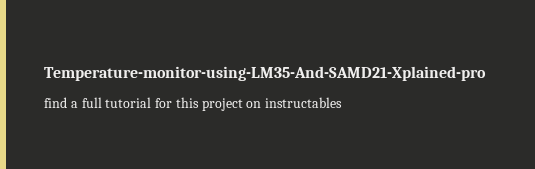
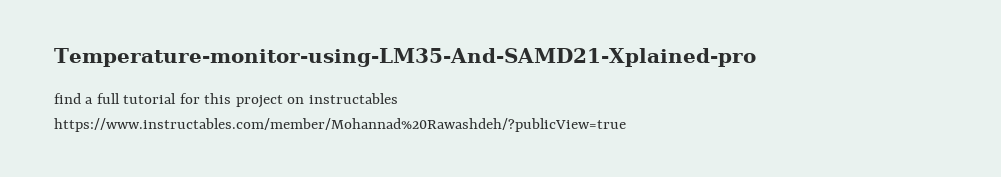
- find a full tutorial for this project on instructables
+ find a full tutorial for this project on instructables https://www.instructables.com/member/Mohannad%20Rawashdeh/?publicView=true

